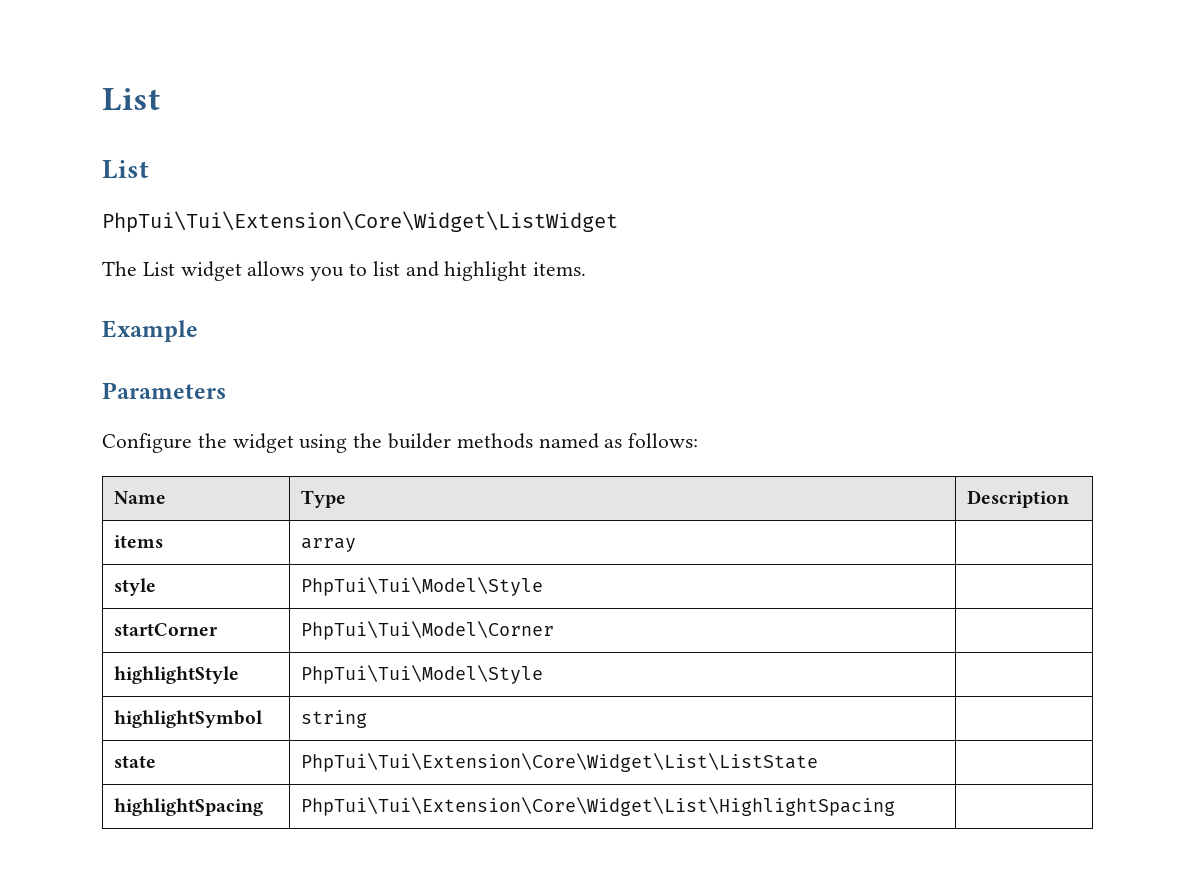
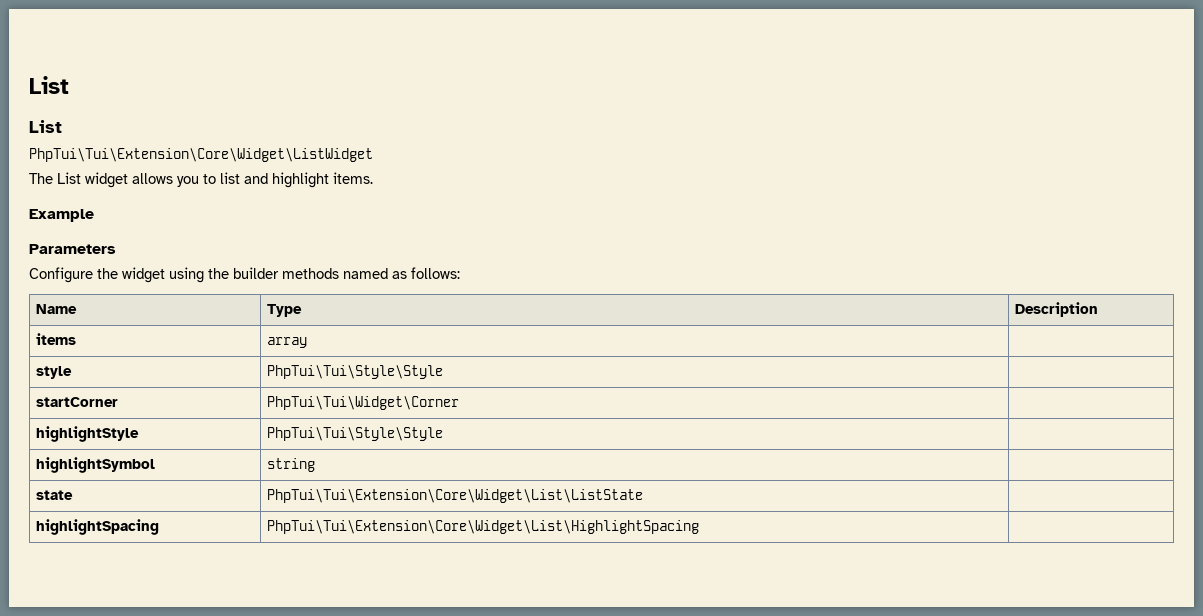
- style | PhpTui\Tui\Model\Style |
+ style | PhpTui\Tui\Style\Style |
- startCorner | PhpTui\Tui\Model\Corner |
+ startCorner | PhpTui\Tui\Widget\Corner |
- highlightStyle | PhpTui\Tui\Model\Style |
+ highlightStyle | PhpTui\Tui\Style\Style |

